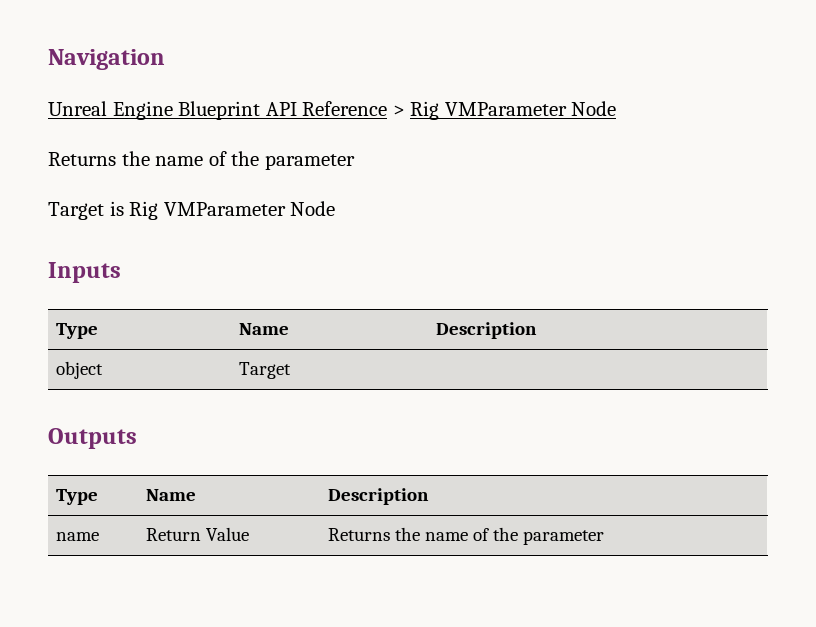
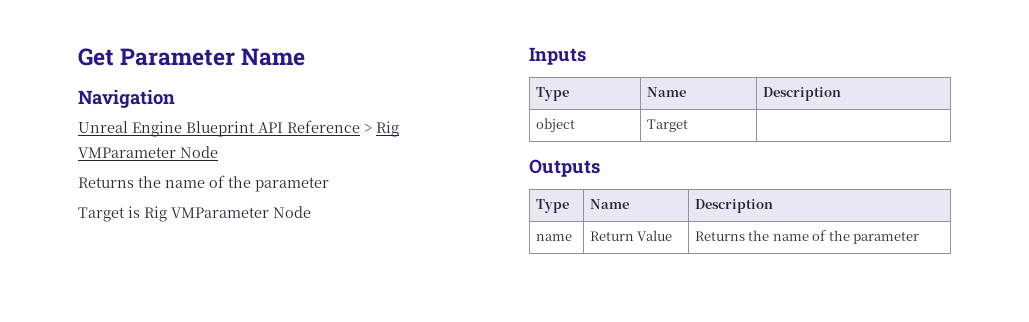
+ Get Parameter Name

